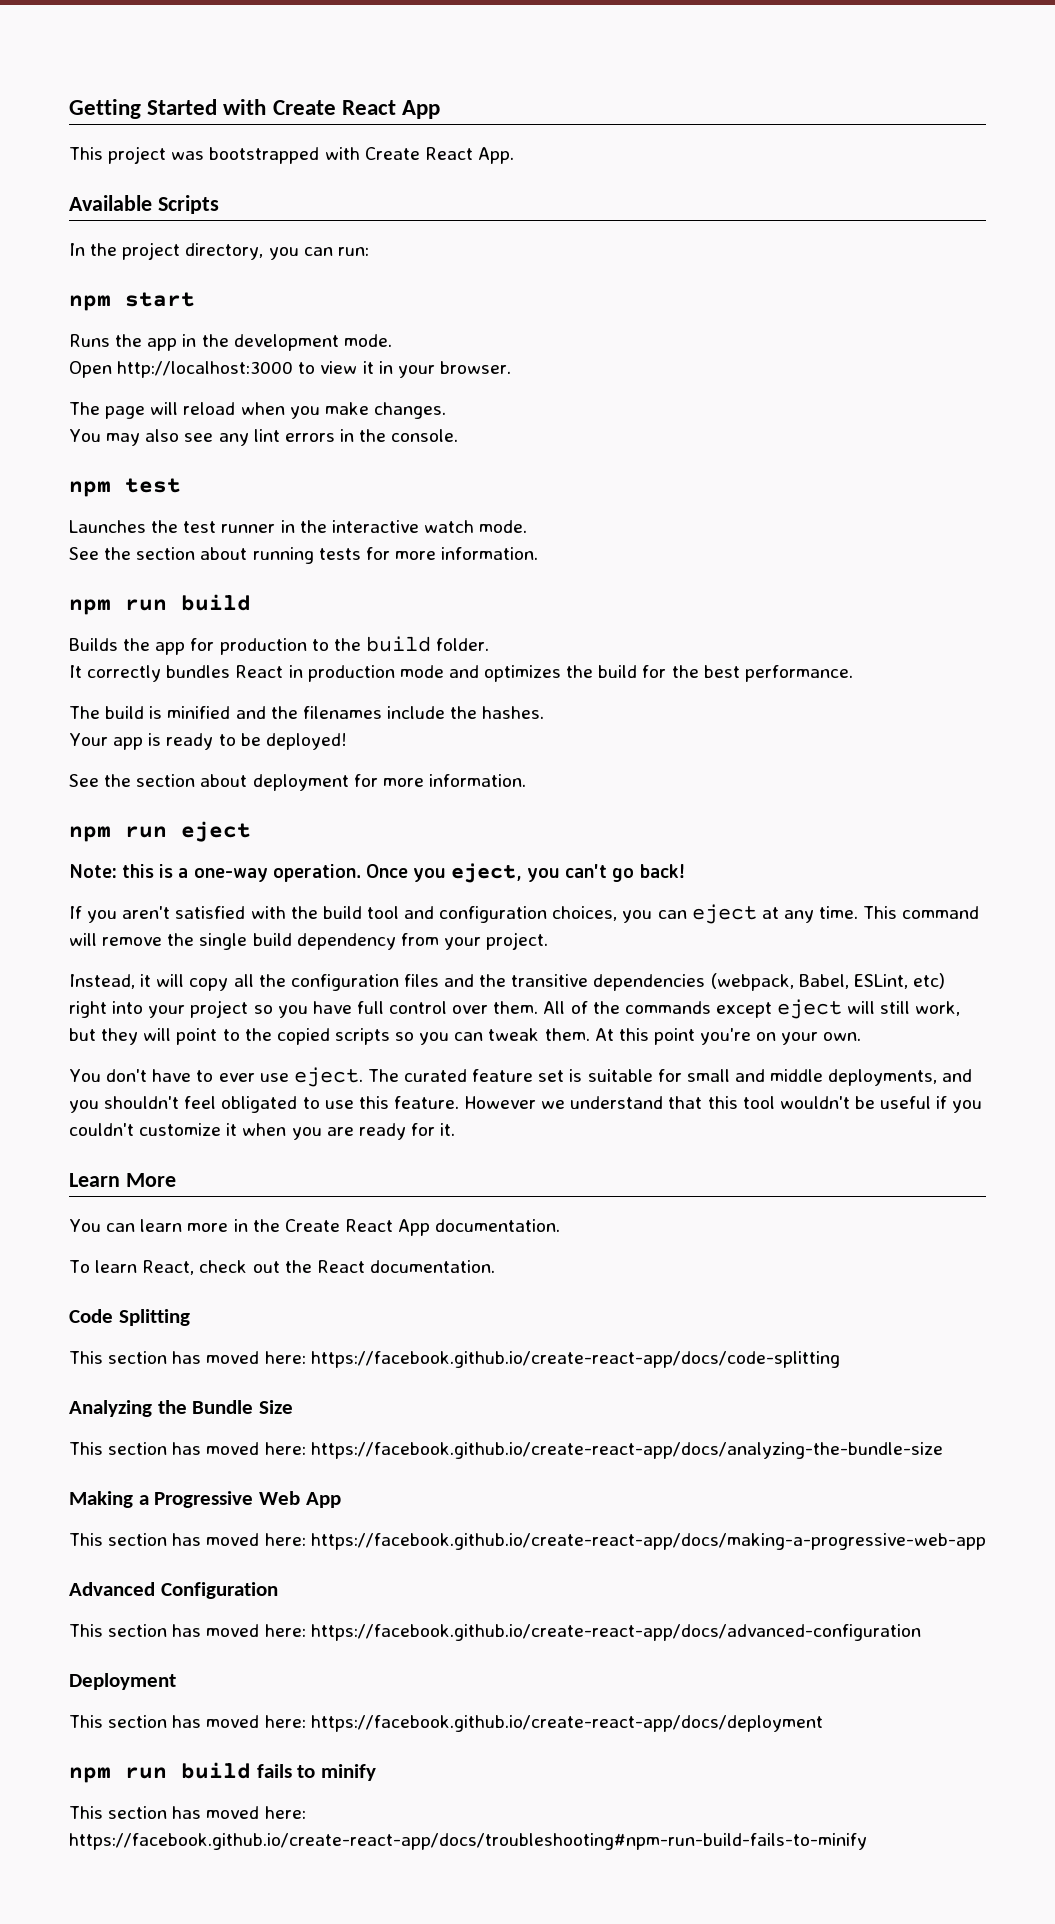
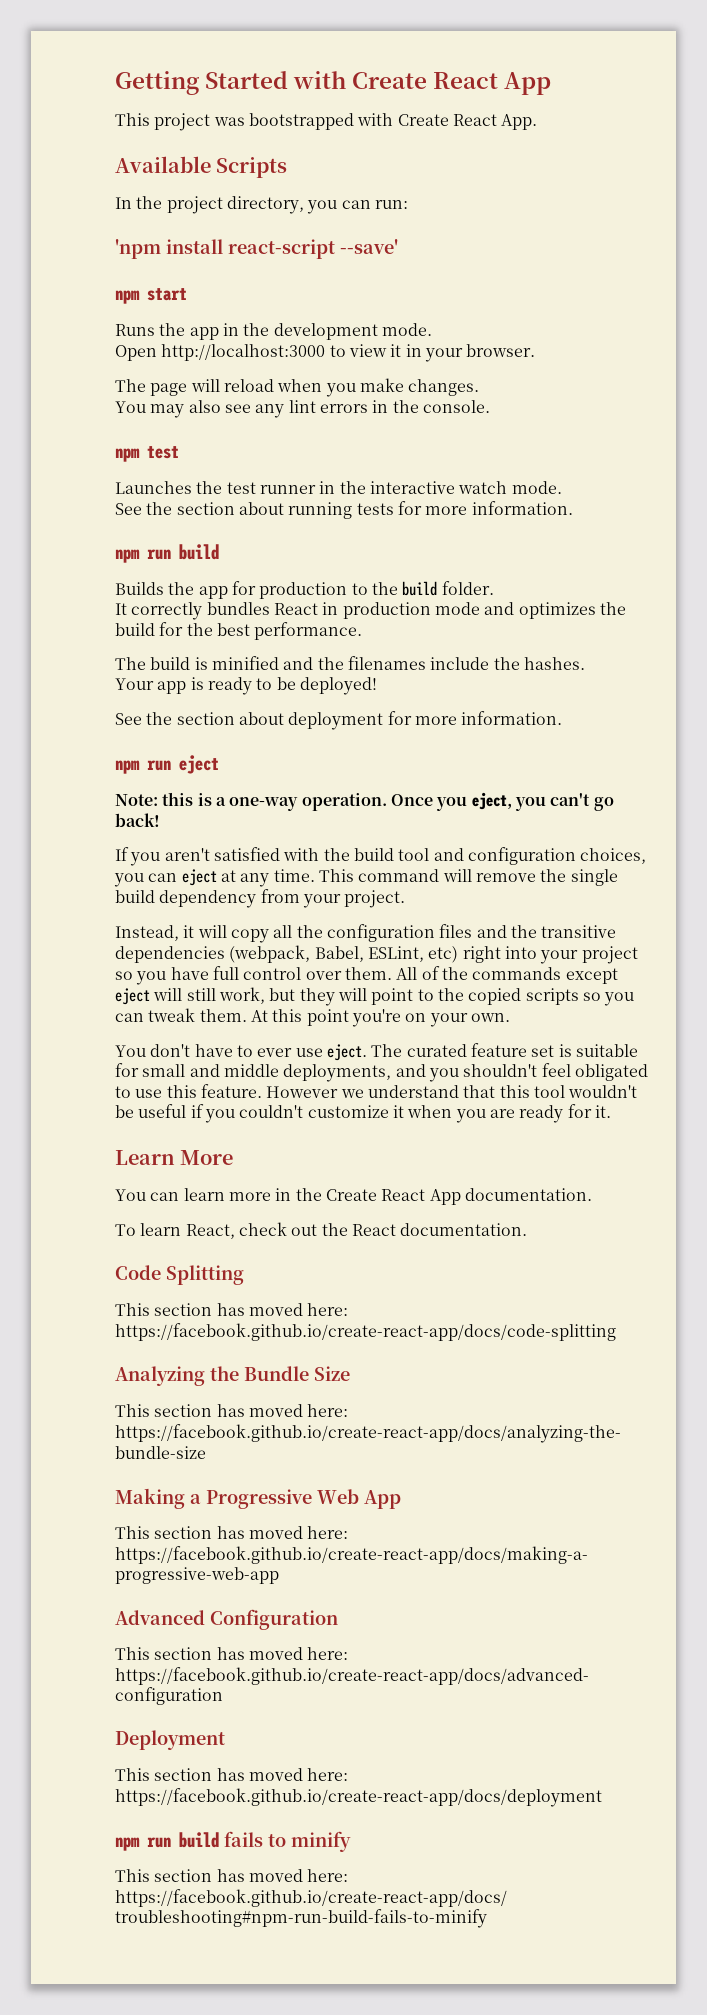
+ 'npm install react-script --save'

